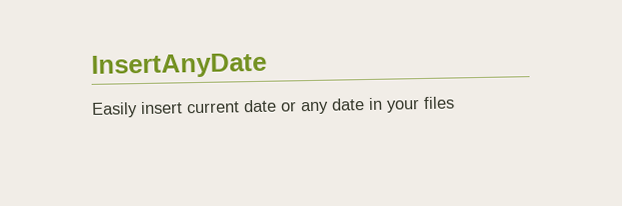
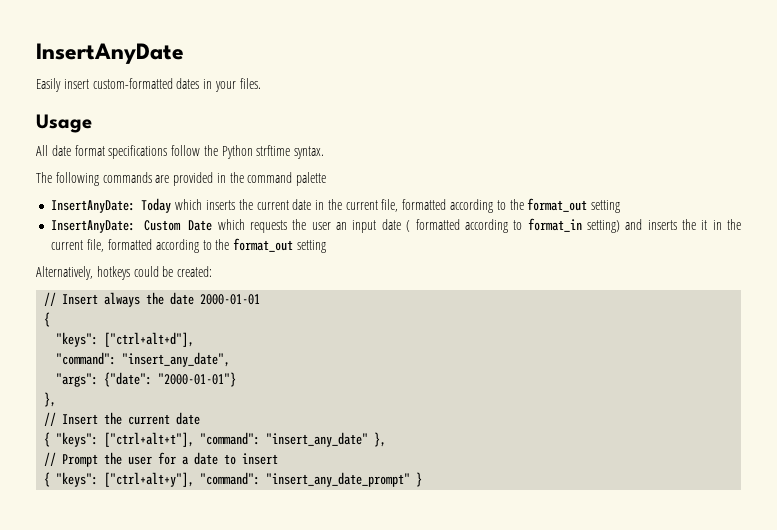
- Easily insert current date or any date in your files
+ Easily insert custom-formatted dates in your files.
+ Usage
+ All date format specifications follow the Python strftime syntax.
+ The following commands are provided in the command palette
+ InsertAnyDate: Today which inserts the current date in the current file, formatted according to the format_out setting
+ InsertAnyDate: Custom Date which requests the user an input date ( formatted according to format_in setting) and inserts the it in the current file, formatted according to the format_out setting
+ Alternatively, hotkeys could be created:
+ // Insert always the date 2000-01-01
+ {
+ "keys": ["ctrl+alt+d"],
+ "command": "insert_any_date",
+ "args": {"date": "2000-01-01"}
+ },
+ // Insert the current date
+ { "keys": ["ctrl+alt+t"], "command": "insert_any_date" },
+ // Prompt the user for a date to insert
+ { "keys": ["ctrl+alt+y"], "command": "insert_any_date_prompt" }

